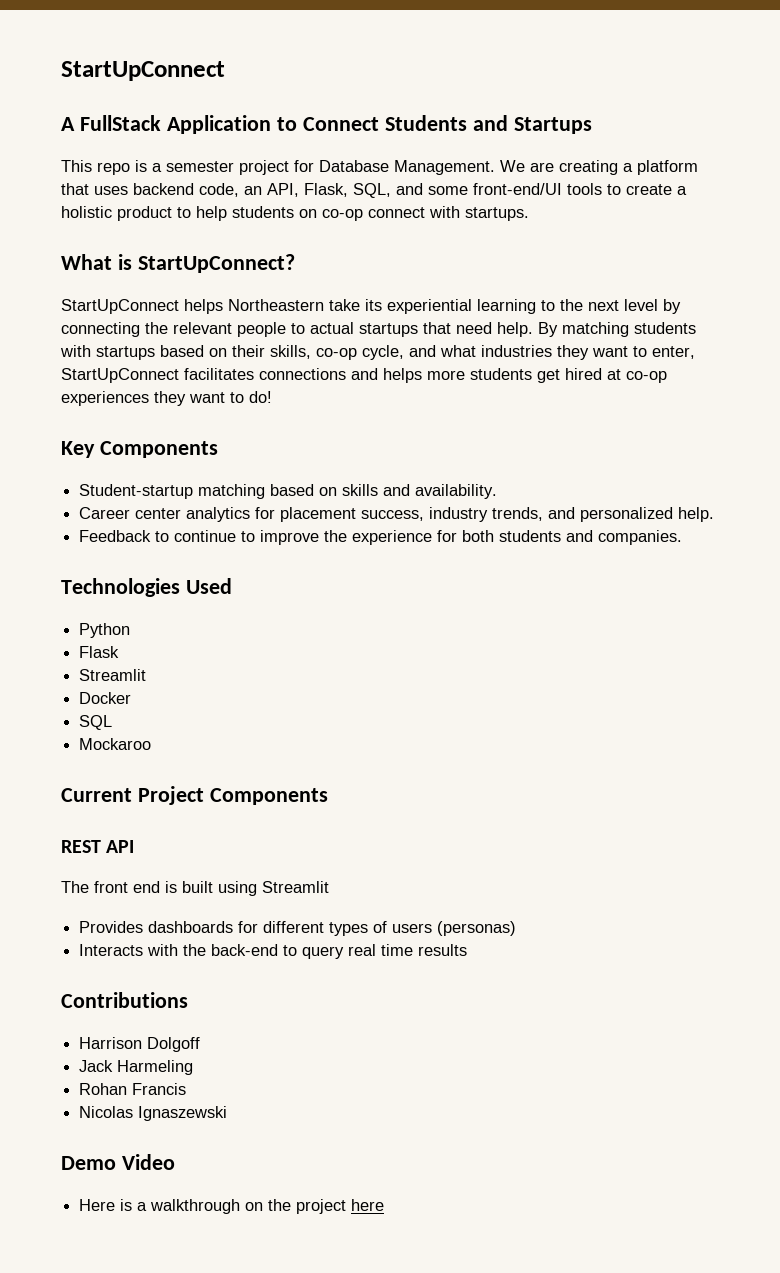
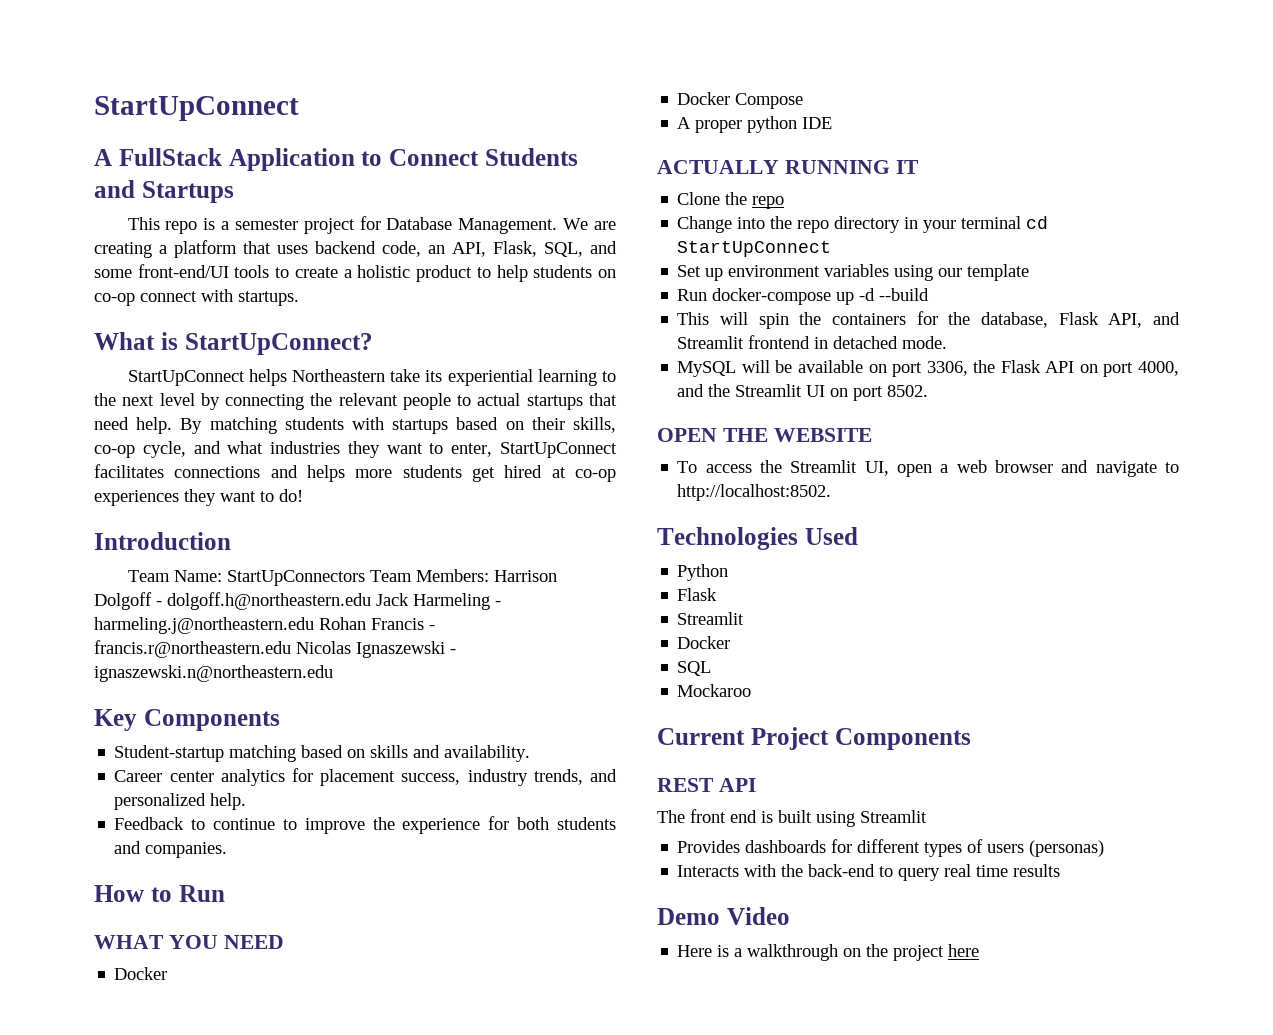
+ Introduction
+ Team Name: StartUpConnectors Team Members: Harrison Dolgoff - dolgoff.h@northeastern.edu Jack Harmeling - harmeling.j@northeastern.edu Rohan Francis - francis.r@northeastern.edu Nicolas Ignaszewski - ignaszewski.n@northeastern.edu
+ How to Run
+ WHAT YOU NEED
+ Docker
+ Docker Compose
+ A proper python IDE
+ ACTUALLY RUNNING IT
+ Clone the repo
+ Change into the repo directory in your terminal cd StartUpConnect
+ Set up environment variables using our template
+ Run docker-compose up -d --build
+ This will spin the containers for the database, Flask API, and Streamlit frontend in detached mode.
+ MySQL will be available on port 3306, the Flask API on port 4000, and the Streamlit UI on port 8502.
+ OPEN THE WEBSITE
+ To access the Streamlit UI, open a web browser and navigate to http://localhost:8502.
- Contributions
- Harrison Dolgoff
- Jack Harmeling
- Rohan Francis
- Nicolas Ignaszewski

